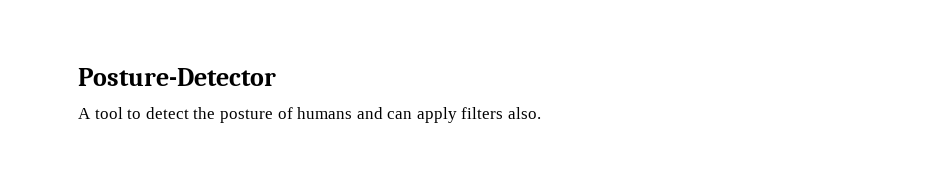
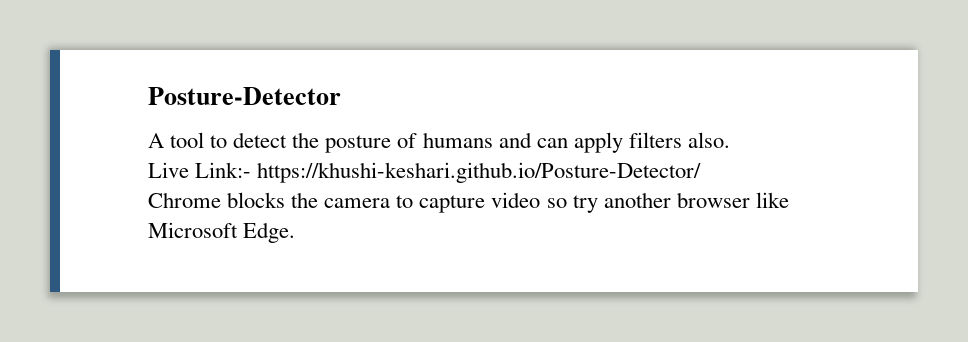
+ Live Link:- https://khushi-keshari.github.io/Posture-Detector/
+ Chrome blocks the camera to capture video so try another browser like Microsoft Edge.

